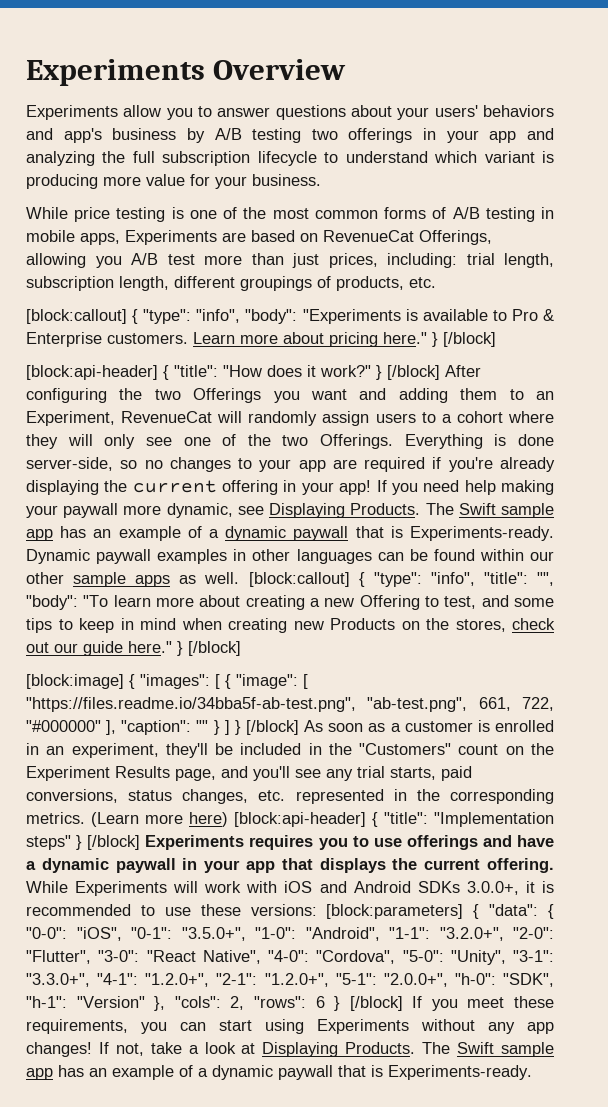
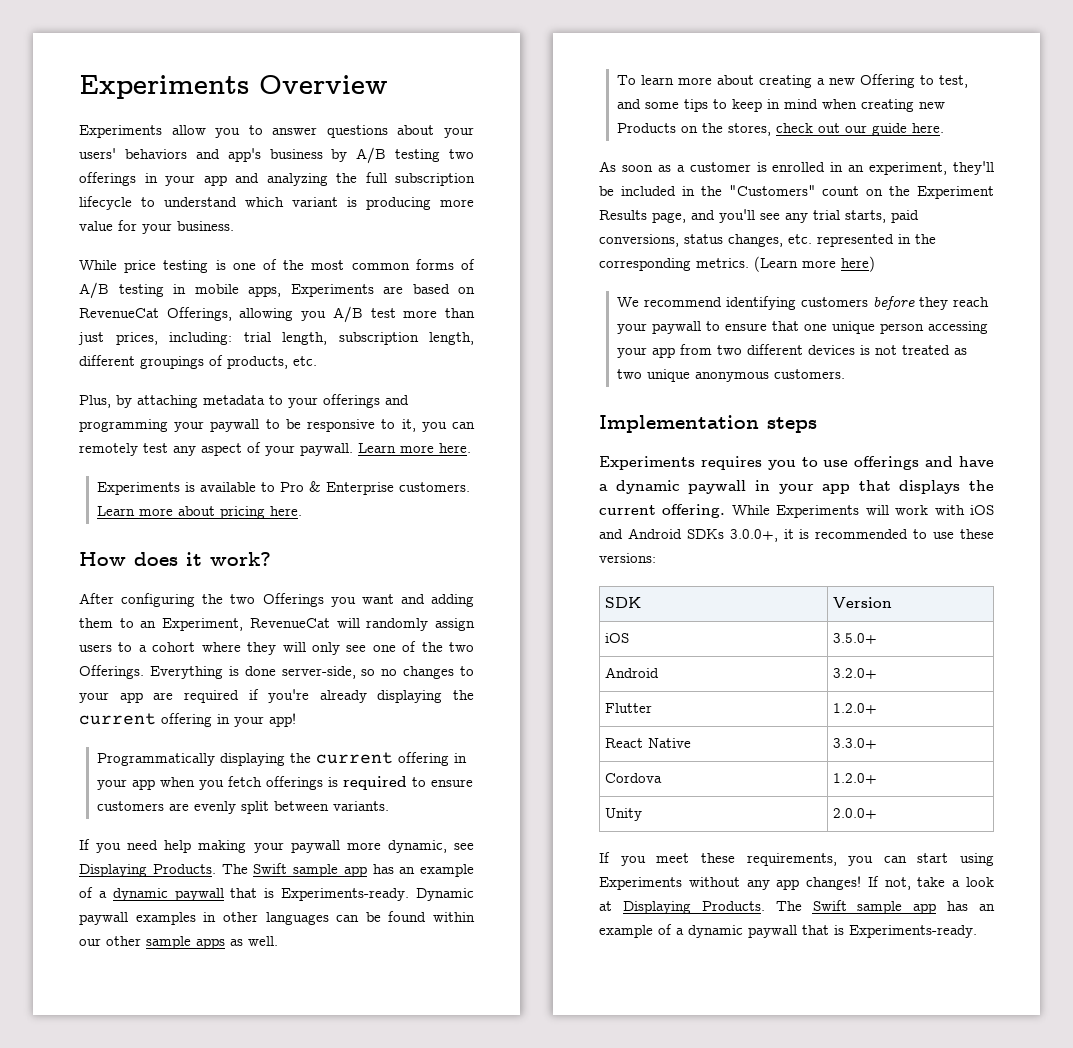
- [block:callout] { "type": "info", "body": "Experiments is available to Pro & Enterprise customers.
+ Plus, by attaching metadata to your offerings and programming your paywall to be responsive to it, you can remotely test any aspect of your paywall. Learn more here.
+ Experiments is available to Pro & Enterprise customers.
- Learn more about pricing here." } [/block]
- [block:api-header] { "title": "How does it work?" } [/block] After configuring the two Offerings you want and adding them to an Experiment, RevenueCat will randomly assign users to a cohort where they will only see one of the two Offerings.
+ Learn more about pricing here.
+ How does it work?
+ After configuring the two Offerings you want and adding them to an Experiment, RevenueCat will randomly assign users to a cohort where they will only see one of the two Offerings.
- Everything is done server-side, so no changes to your app are required if you're already displaying the current offering in your app! If you need help making your paywall more dynamic, see Displaying Products.
+ Everything is done server-side, so no changes to your app are required if you're already displaying the current offering in your app!
+ Programmatically displaying the current offering in your app when you fetch offerings is required to ensure customers are evenly split between variants.
+ If you need help making your paywall more dynamic, see Displaying Products.
- Dynamic paywall examples in other languages can be found within our other sample apps as well. [block:callout] { "type": "info", "title": "", "body": "To learn more about creating a new Offering to test, and some tips to keep in mind when creating new Products on the stores, check out our guide here." } [/block]
- [block:image] { "images": [ { "image": [ "https://files.readme.io/34bba5f-ab-test.png", "ab-test.png", 661, 722, "#000000" ], "caption": "" } ] } [/block] As soon as a customer is enrolled in an experiment, they'll be included in the "Customers" count on the Experiment Results page, and you'll see any trial starts, paid conversions, status changes, etc. represented in the corresponding metrics.
+ Dynamic paywall examples in other languages can be found within our other sample apps as well.
+ To learn more about creating a new Offering to test, and some tips to keep in mind when creating new Products on the stores, check out our guide here.
+ As soon as a customer is enrolled in an experiment, they'll be included in the "Customers" count on the Experiment Results page, and you'll see any trial starts, paid conversions, status changes, etc. represented in the corresponding metrics.
- (Learn more here) [block:api-header] { "title": "Implementation steps" } [/block] Experiments requires you to use offerings and have a dynamic paywall in your app that displays the current offering.
+ (Learn more here)
+ We recommend identifying customers before they reach your paywall to ensure that one unique person accessing your app from two different devices is not treated as two unique anonymous customers.
+ Implementation steps
+ Experiments requires you to use offerings and have a dynamic paywall in your app that displays the current offering.
- While Experiments will work with iOS and Android SDKs 3.0.0+, it is recommended to use these versions: [block:parameters] { "data": { "0-0": "iOS", "0-1": "3.5.0+", "1-0": "Android", "1-1": "3.2.0+", "2-0": "Flutter", "3-0": "React Native", "4-0": "Cordova", "5-0": "Unity", "3-1": "3.3.0+", "4-1": "1.2.0+", "2-1": "1.2.0+", "5-1": "2.0.0+", "h-0": "SDK", "h-1": "Version" }, "cols": 2, "rows": 6 } [/block] If you meet these requirements, you can start using Experiments without any app changes!
+ While Experiments will work with iOS and Android SDKs 3.0.0+, it is recommended to use these versions:
+ SDK | Version
+ iOS | 3.5.0+
+ Android | 3.2.0+
+ Flutter | 1.2.0+
+ React Native | 3.3.0+
+ Cordova | 1.2.0+
+ Unity | 2.0.0+
+ If you meet these requirements, you can start using Experiments without any app changes!

